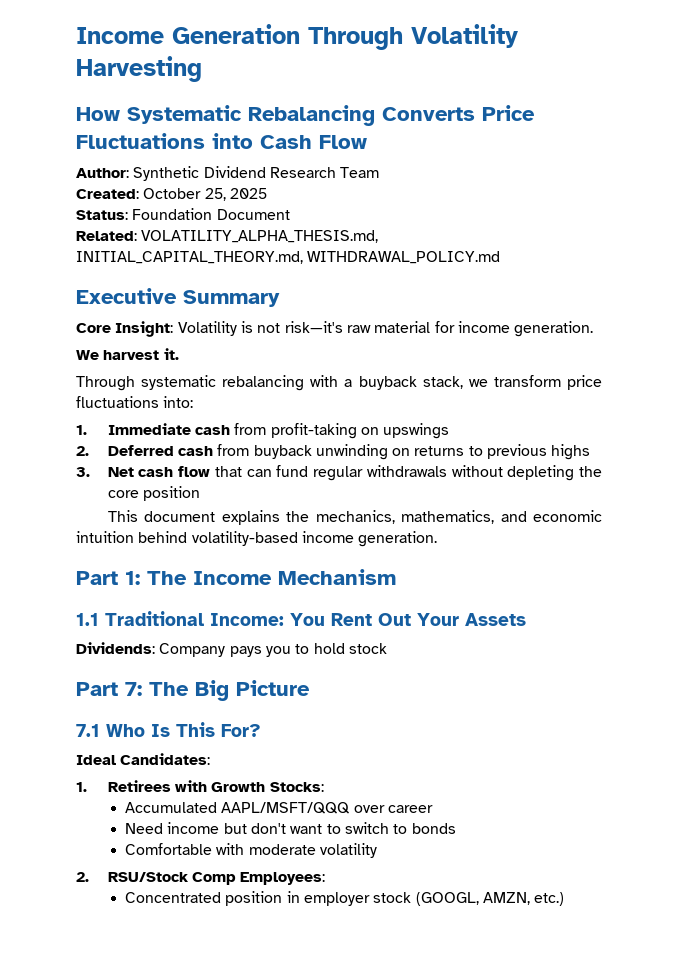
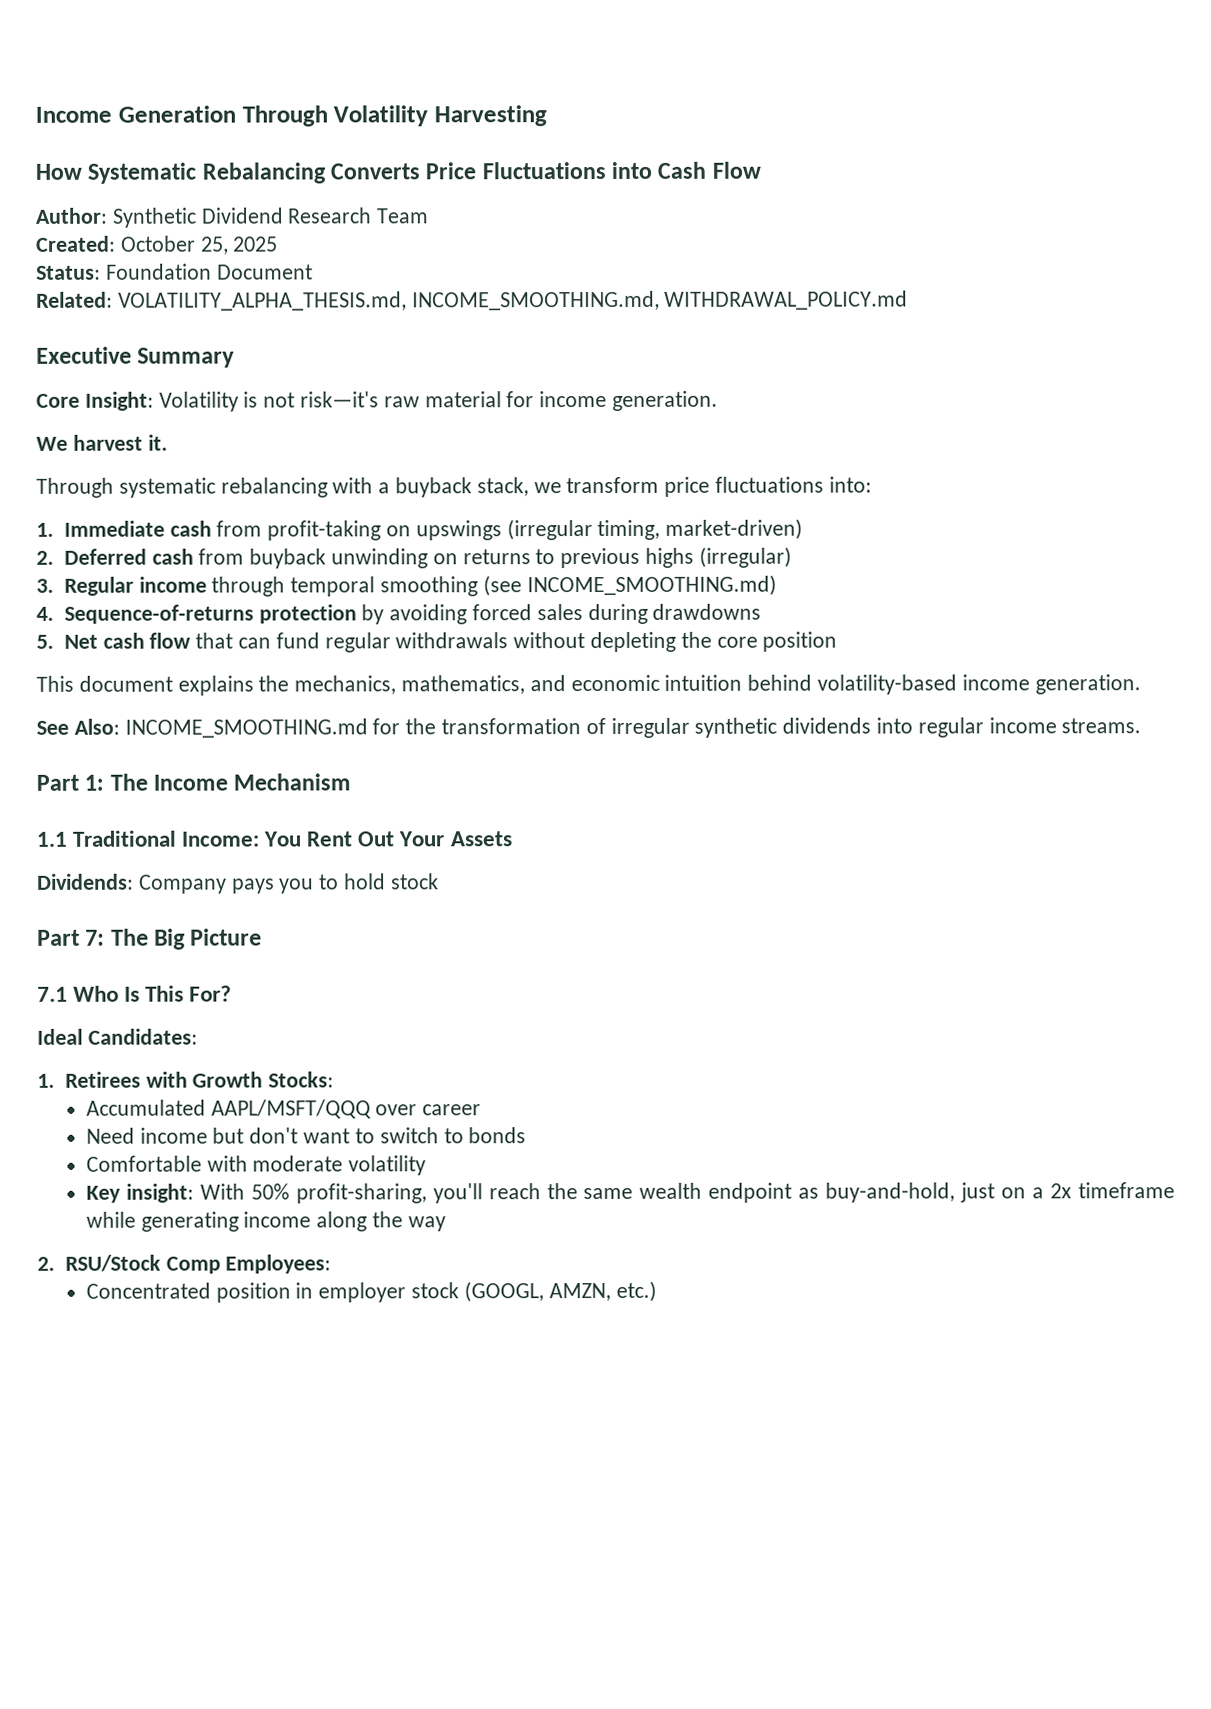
- Related: VOLATILITY_ALPHA_THESIS.md, INITIAL_CAPITAL_THEORY.md, WITHDRAWAL_POLICY.md
+ Related: VOLATILITY_ALPHA_THESIS.md, INCOME_SMOOTHING.md, WITHDRAWAL_POLICY.md
- 1. Immediate cash from profit-taking on upswings
+ 1. Immediate cash from profit-taking on upswings (irregular timing, market-driven)
- 2. Deferred cash from buyback unwinding on returns to previous highs
- 3. Net cash flow that can fund regular withdrawals without depleting the core position
+ 2. Deferred cash from buyback unwinding on returns to previous highs (irregular)
+ 3. Regular income through temporal smoothing (see INCOME_SMOOTHING.md)
+ 4. Sequence-of-returns protection by avoiding forced sales during drawdowns
+ 5. Net cash flow that can fund regular withdrawals without depleting the core position
+ See Also: INCOME_SMOOTHING.md for the transformation of irregular synthetic dividends into regular income streams.
+ Key insight: With 50% profit-sharing, you'll reach the same wealth endpoint as buy-and-hold, just on a 2x timeframe while generating income along the way

